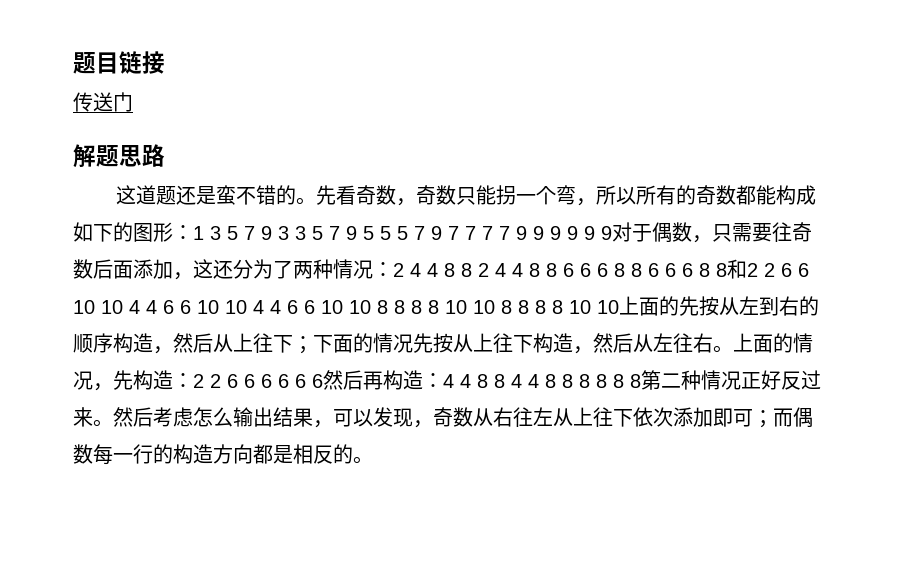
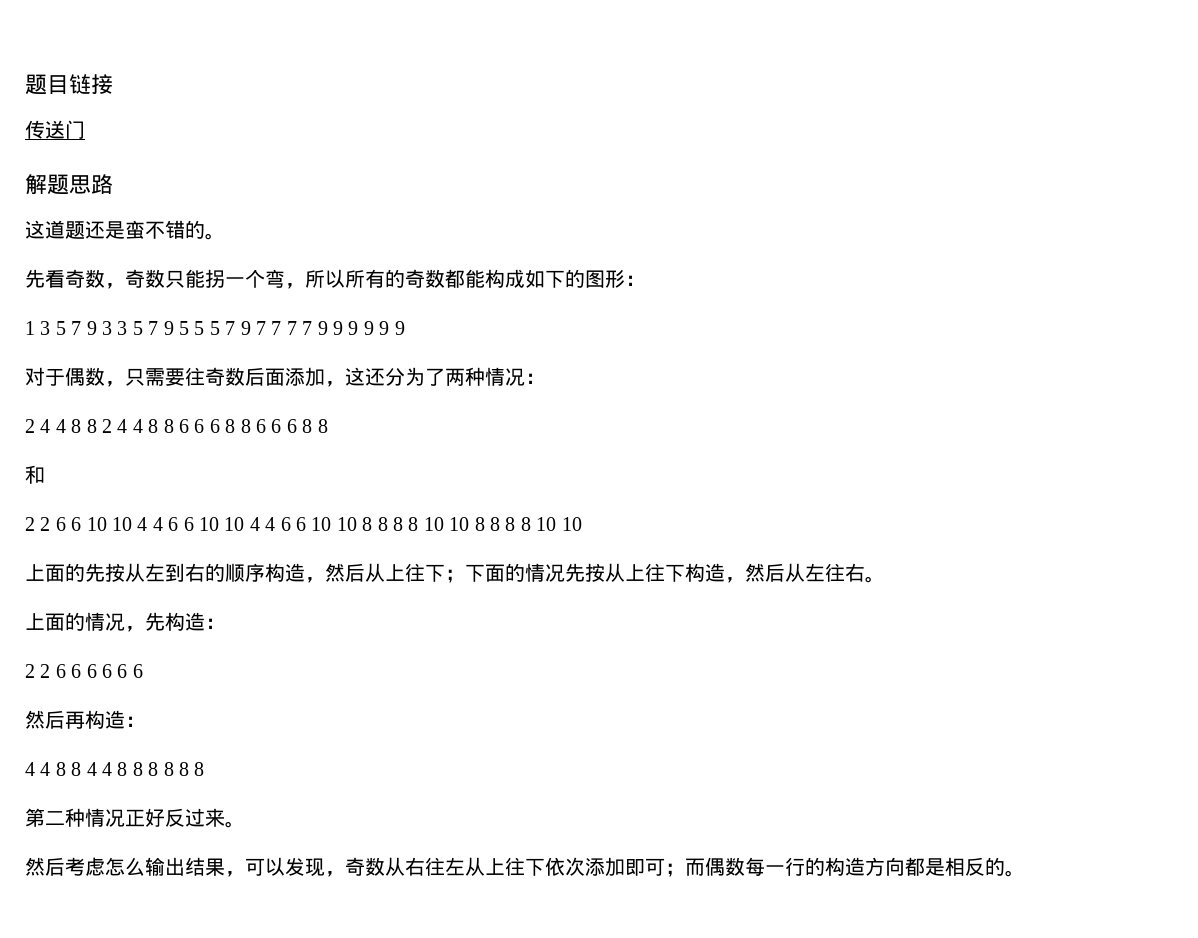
- 这道题还是蛮不错的。先看奇数，奇数只能拐一个弯，所以所有的奇数都能构成如下的图形：1 3 5 7 9 3 3 5 7 9 5 5 5 7 9 7 7 7 7 9 9 9 9 9 9对于偶数，只需要往奇数后面添加，这还分为了两种情况：2 4 4 8 8 2 4 4 8 8 6 6 6 8 8 6 6 6 8 8和2 2 6 6 10 10 4 4 6 6 10 10 4 4 6 6 10 10 8 8 8 8 10 10 8 8 8 8 10 10上面的先按从左到右的顺序构造，然后从上往下；
+ 这道题还是蛮不错的。
+ 先看奇数，奇数只能拐一个弯，所以所有的奇数都能构成如下的图形：
+ 1 3 5 7 9 3 3 5 7 9 5 5 5 7 9 7 7 7 7 9 9 9 9 9 9
+ 对于偶数，只需要往奇数后面添加，这还分为了两种情况：
+ 2 4 4 8 8 2 4 4 8 8 6 6 6 8 8 6 6 6 8 8
+ 和
+ 2 2 6 6 10 10 4 4 6 6 10 10 4 4 6 6 10 10 8 8 8 8 10 10 8 8 8 8 10 10
+ 上面的先按从左到右的顺序构造，然后从上往下；
- 下面的情况先按从上往下构造，然后从左往右。上面的情况，先构造：2 2 6 6 6 6 6 6然后再构造：4 4 8 8 4 4 8 8 8 8 8 8第二种情况正好反过来。然后考虑怎么输出结果，可以发现，奇数从右往左从上往下依次添加即可；
+ 下面的情况先按从上往下构造，然后从左往右。
+ 上面的情况，先构造：
+ 2 2 6 6 6 6 6 6
+ 然后再构造：
+ 4 4 8 8 4 4 8 8 8 8 8 8
+ 第二种情况正好反过来。
+ 然后考虑怎么输出结果，可以发现，奇数从右往左从上往下依次添加即可；

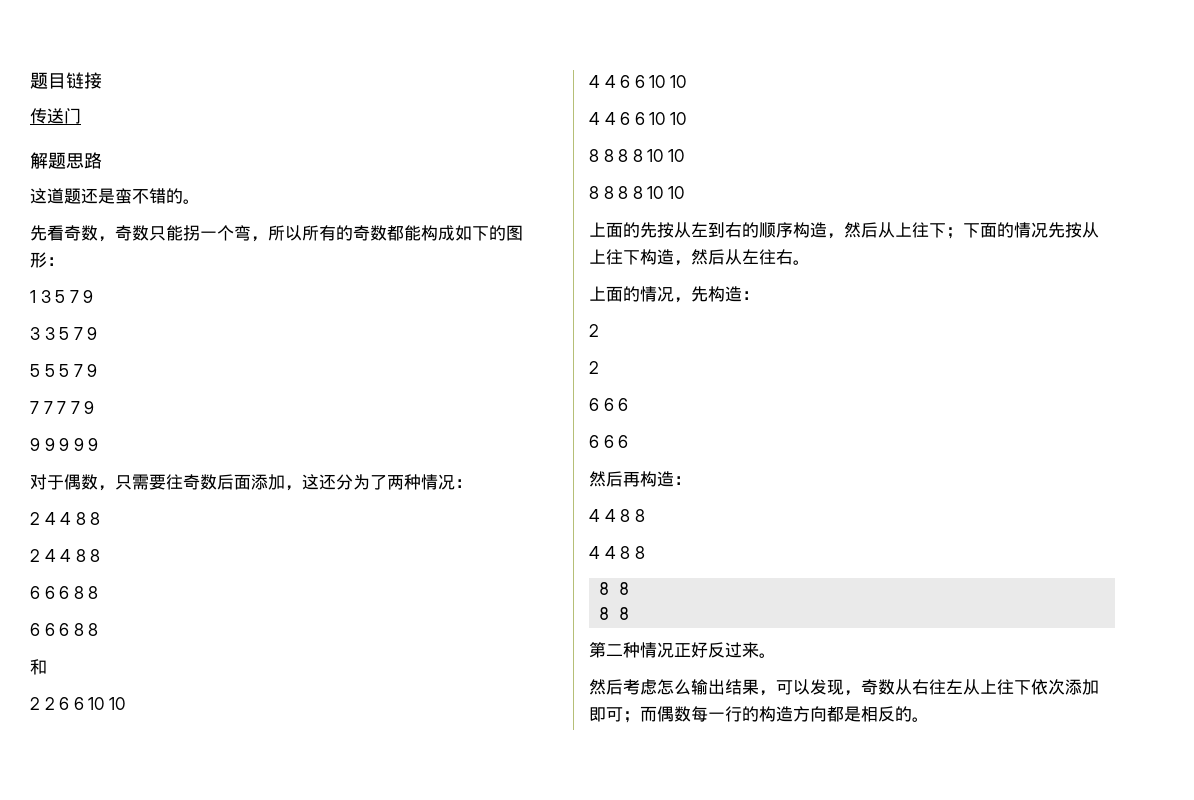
- 1 3 5 7 9 3 3 5 7 9 5 5 5 7 9 7 7 7 7 9 9 9 9 9 9
+ 1 3 5 7 9
+ 3 3 5 7 9
+ 5 5 5 7 9
+ 7 7 7 7 9
+ 9 9 9 9 9
  对于偶数，只需要往奇数后面添加，这还分为了两种情况：
- 2 4 4 8 8 2 4 4 8 8 6 6 6 8 8 6 6 6 8 8
+ 2 4 4 8 8
+ 2 4 4 8 8
+ 6 6 6 8 8
+ 6 6 6 8 8
- 2 2 6 6 10 10 4 4 6 6 10 10 4 4 6 6 10 10 8 8 8 8 10 10 8 8 8 8 10 10
+ 2 2 6 6 10 10
+ 4 4 6 6 10 10
+ 4 4 6 6 10 10
+ 8 8 8 8 10 10
+ 8 8 8 8 10 10
  上面的情况，先构造：
- 2 2 6 6 6 6 6 6
+ 2
+ 2
+ 6 6 6
+ 6 6 6
  然后再构造：
- 4 4 8 8 4 4 8 8 8 8 8 8
+ 4 4 8 8
+ 4 4 8 8
+ 8 8
+ 8 8

